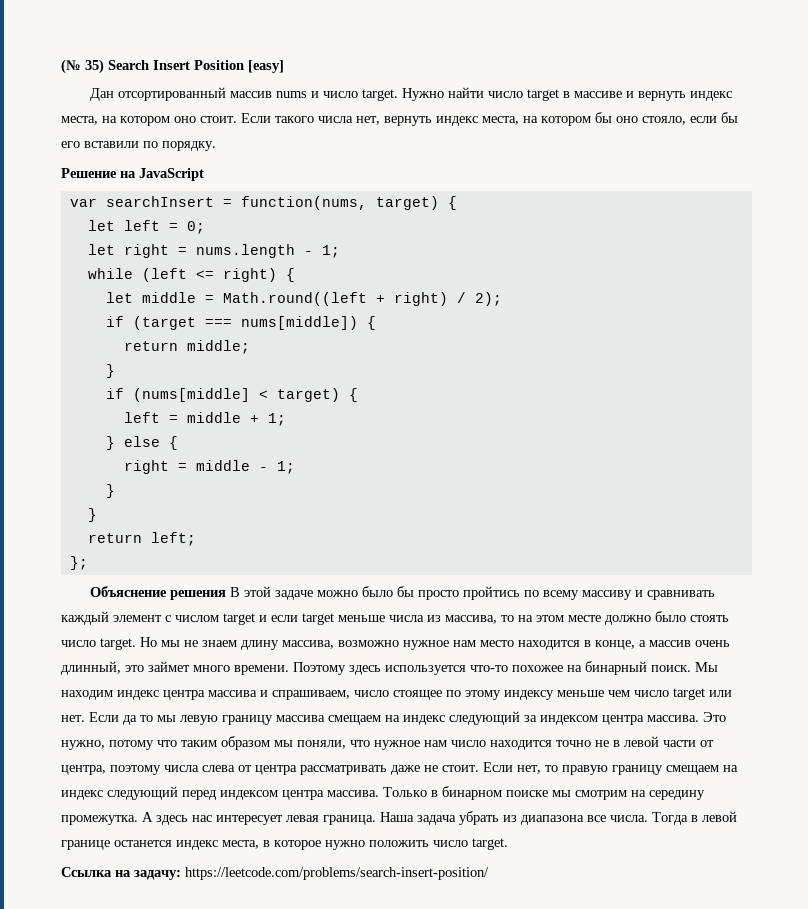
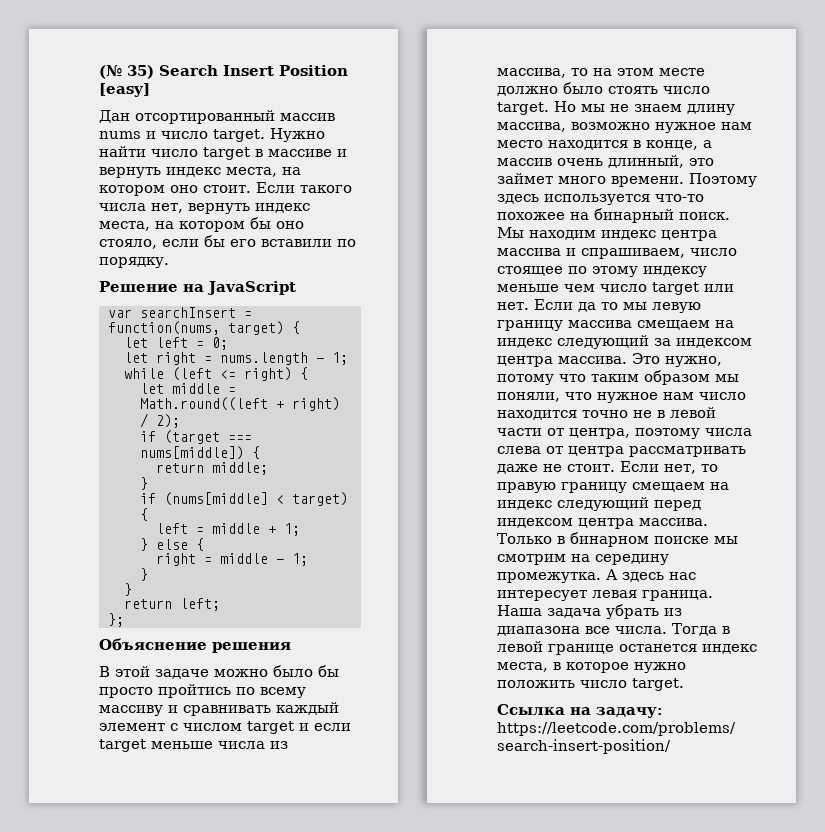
- Объяснение решения В этой задаче можно было бы просто пройтись по всему массиву и сравнивать каждый элемент с числом target и если target меньше числа из массива, то на этом месте должно было стоять число target.
+ Объяснение решения
+ В этой задаче можно было бы просто пройтись по всему массиву и сравнивать каждый элемент с числом target и если target меньше числа из массива, то на этом месте должно было стоять число target.

